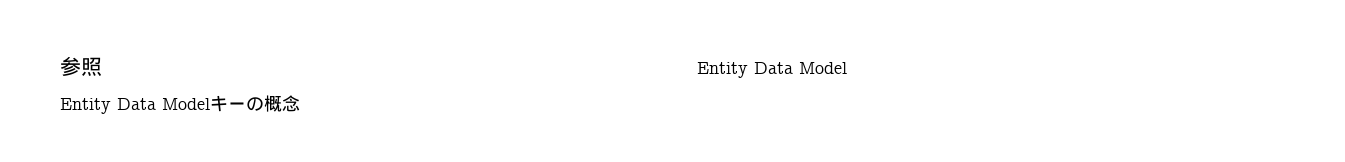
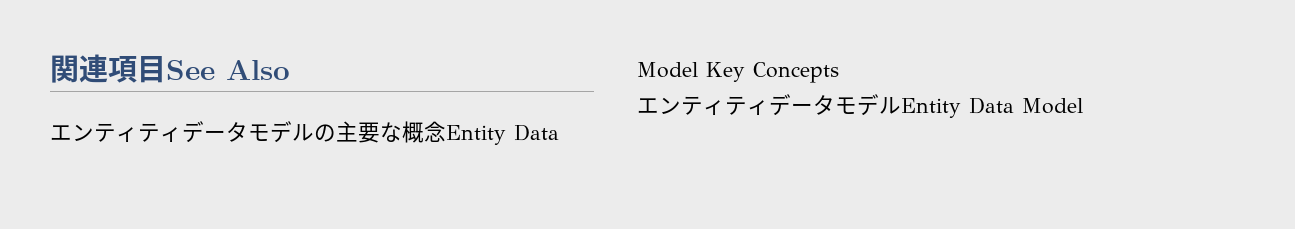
- 参照
- Entity Data Modelキーの概念
- Entity Data Model
+ 関連項目See Also
+ エンティティデータモデルの主要な概念Entity Data Model Key Concepts
+ エンティティデータモデルEntity Data Model

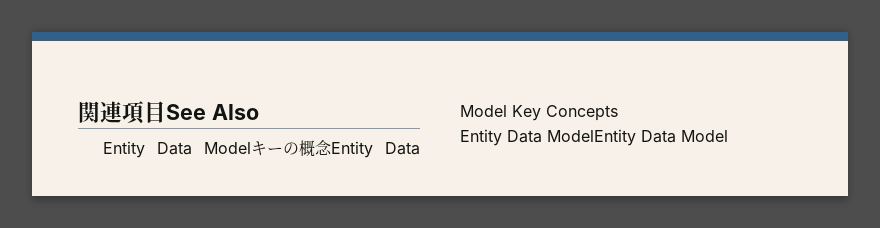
- エンティティデータモデルの主要な概念Entity Data Model Key Concepts
+ Entity Data Modelキーの概念Entity Data Model Key Concepts
- エンティティデータモデルEntity Data Model
+ Entity Data ModelEntity Data Model

